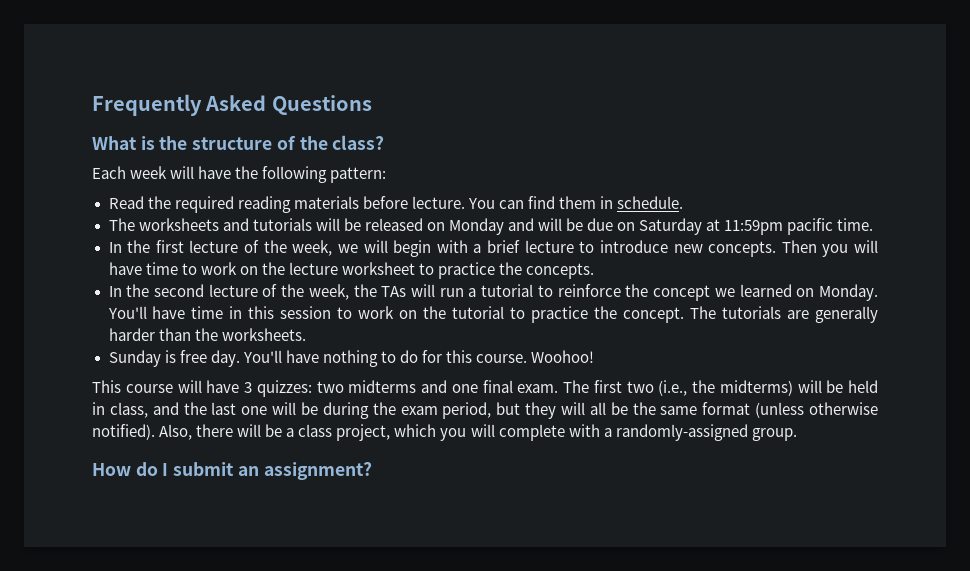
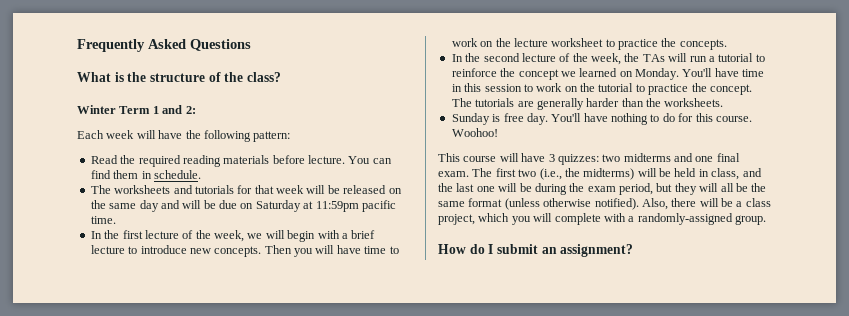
+ Winter Term 1 and 2:
- The worksheets and tutorials will be released on Monday and will be due on Saturday at 11:59pm pacific time.
+ The worksheets and tutorials for that week will be released on the same day and will be due on Saturday at 11:59pm pacific time.

